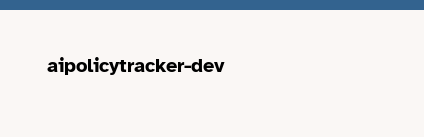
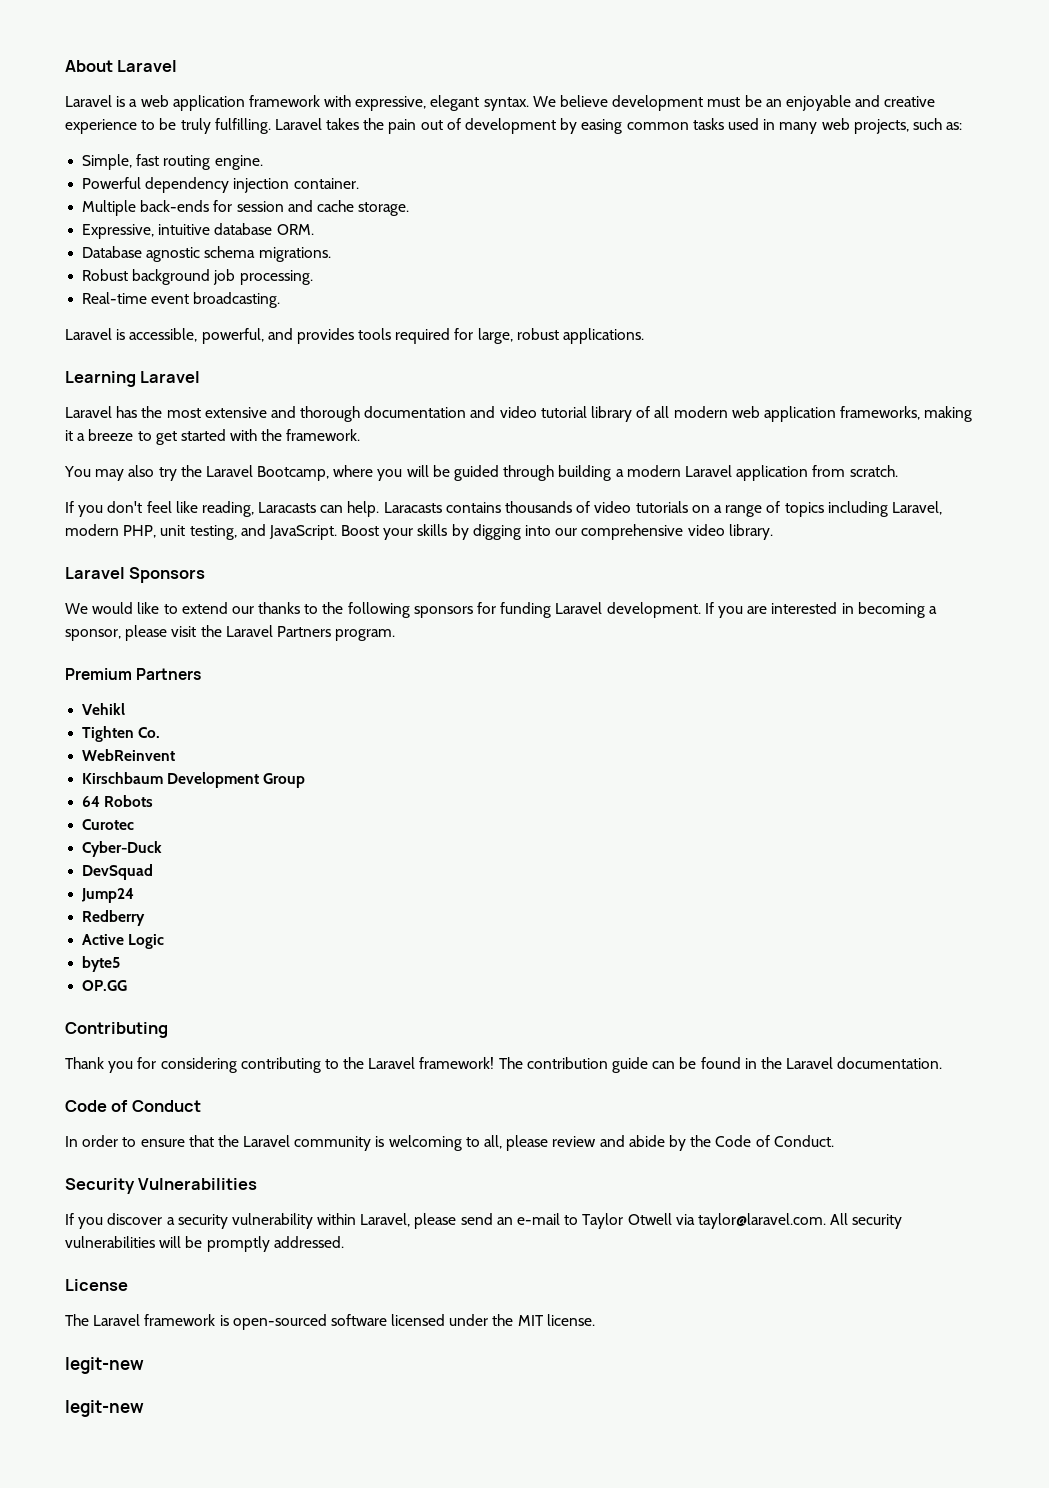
- aipolicytracker-dev
+ About Laravel
+ Laravel is a web application framework with expressive, elegant syntax. We believe development must be an enjoyable and creative experience to be truly fulfilling. Laravel takes the pain out of development by easing common tasks used in many web projects, such as:
+ Simple, fast routing engine.
+ Powerful dependency injection container.
+ Multiple back-ends for session and cache storage.
+ Expressive, intuitive database ORM.
+ Database agnostic schema migrations.
+ Robust background job processing.
+ Real-time event broadcasting.
+ Laravel is accessible, powerful, and provides tools required for large, robust applications.
+ Learning Laravel
+ Laravel has the most extensive and thorough documentation and video tutorial library of all modern web application frameworks, making it a breeze to get started with the framework.
+ You may also try the Laravel Bootcamp, where you will be guided through building a modern Laravel application from scratch.
+ If you don't feel like reading, Laracasts can help. Laracasts contains thousands of video tutorials on a range of topics including Laravel, modern PHP, unit testing, and JavaScript. Boost your skills by digging into our comprehensive video library.
+ Laravel Sponsors
+ We would like to extend our thanks to the following sponsors for funding Laravel development. If you are interested in becoming a sponsor, please visit the Laravel Partners program.
+ Premium Partners
+ Vehikl
+ Tighten Co.
+ WebReinvent
+ Kirschbaum Development Group
+ 64 Robots
+ Curotec
+ Cyber-Duck
+ DevSquad
+ Jump24
+ Redberry
+ Active Logic
+ byte5
+ OP.GG
+ Contributing
+ Thank you for considering contributing to the Laravel framework! The contribution guide can be found in the Laravel documentation.
+ Code of Conduct
+ In order to ensure that the Laravel community is welcoming to all, please review and abide by the Code of Conduct.
+ Security Vulnerabilities
+ If you discover a security vulnerability within Laravel, please send an e-mail to Taylor Otwell via taylor@laravel.com. All security vulnerabilities will be promptly addressed.
+ License
+ The Laravel framework is open-sourced software licensed under the MIT license.
+ legit-new
+ legit-new

